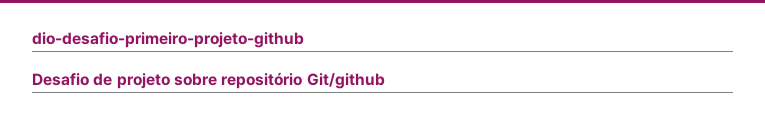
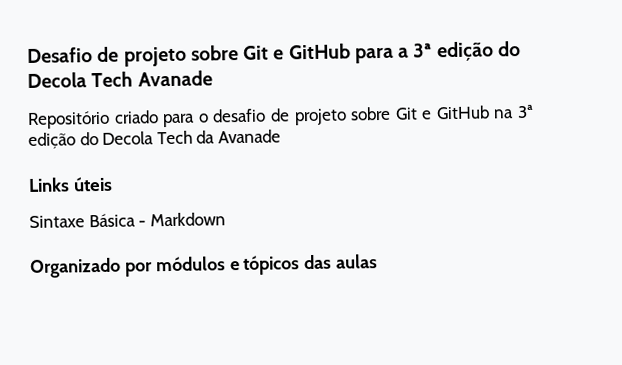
- dio-desafio-primeiro-projeto-github
- Desafio de projeto sobre repositório Git/github
+ Desafio de projeto sobre Git e GitHub para a 3ª edição do Decola Tech Avanade
+ Repositório criado para o desafio de projeto sobre Git e GitHub na 3ª edição do Decola Tech da Avanade
+ Links úteis
+ Sintaxe Básica - Markdown
+ Organizado por módulos e tópicos das aulas

